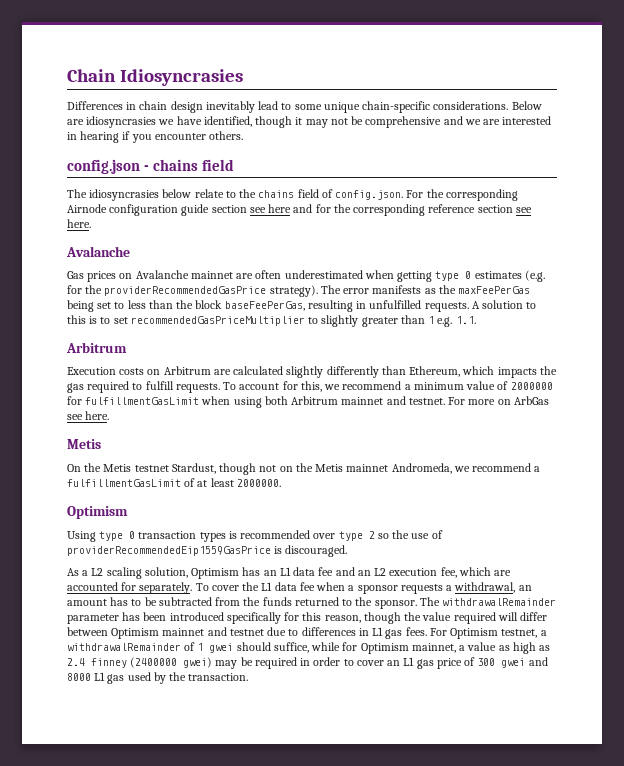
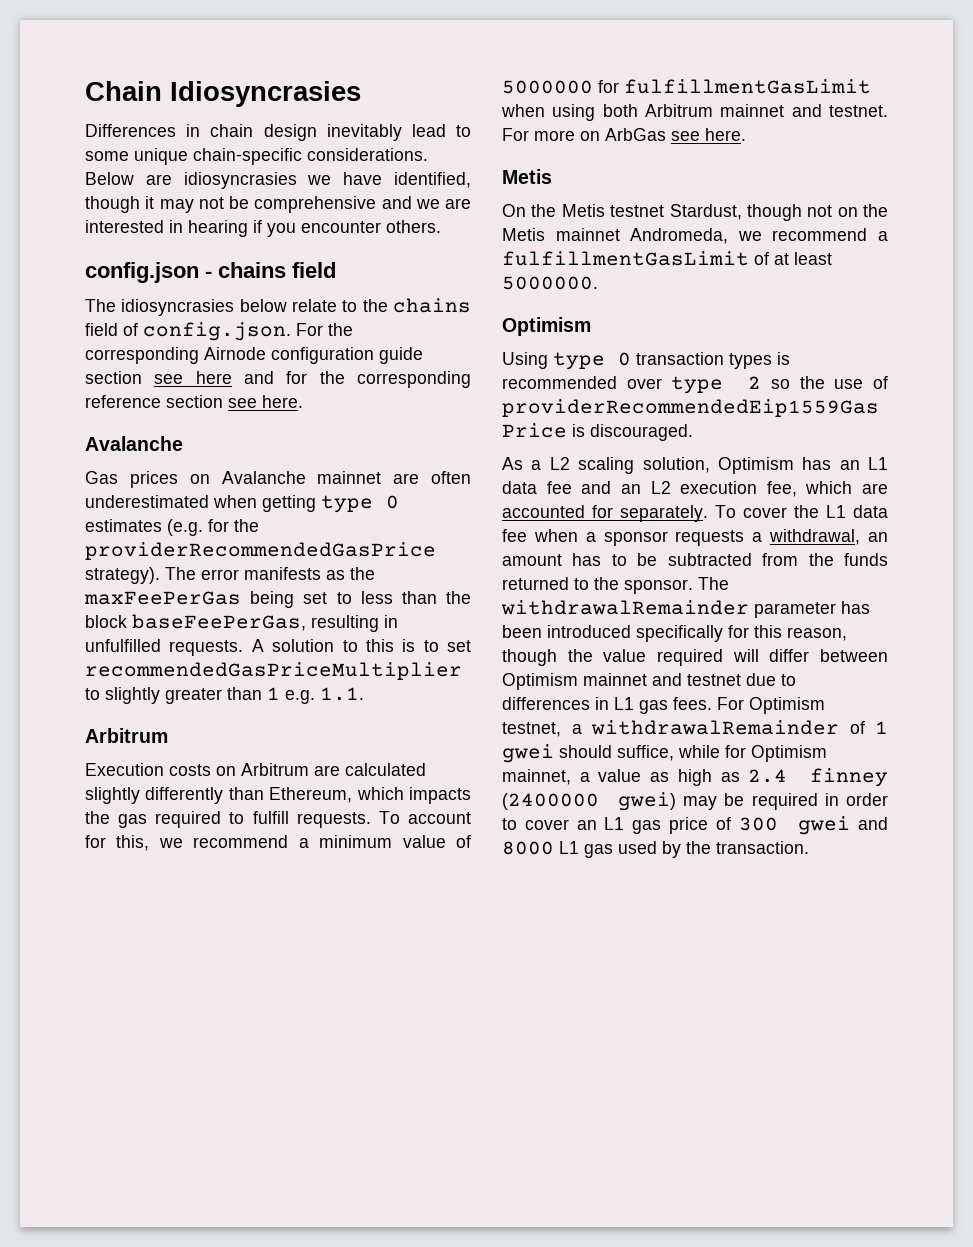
- To account for this, we recommend a minimum value of 2000000 for fulfillmentGasLimit when using both Arbitrum mainnet and testnet.
+ To account for this, we recommend a minimum value of 5000000 for fulfillmentGasLimit when using both Arbitrum mainnet and testnet.
- On the Metis testnet Stardust, though not on the Metis mainnet Andromeda, we recommend a fulfillmentGasLimit of at least 2000000.
+ On the Metis testnet Stardust, though not on the Metis mainnet Andromeda, we recommend a fulfillmentGasLimit of at least 5000000.

